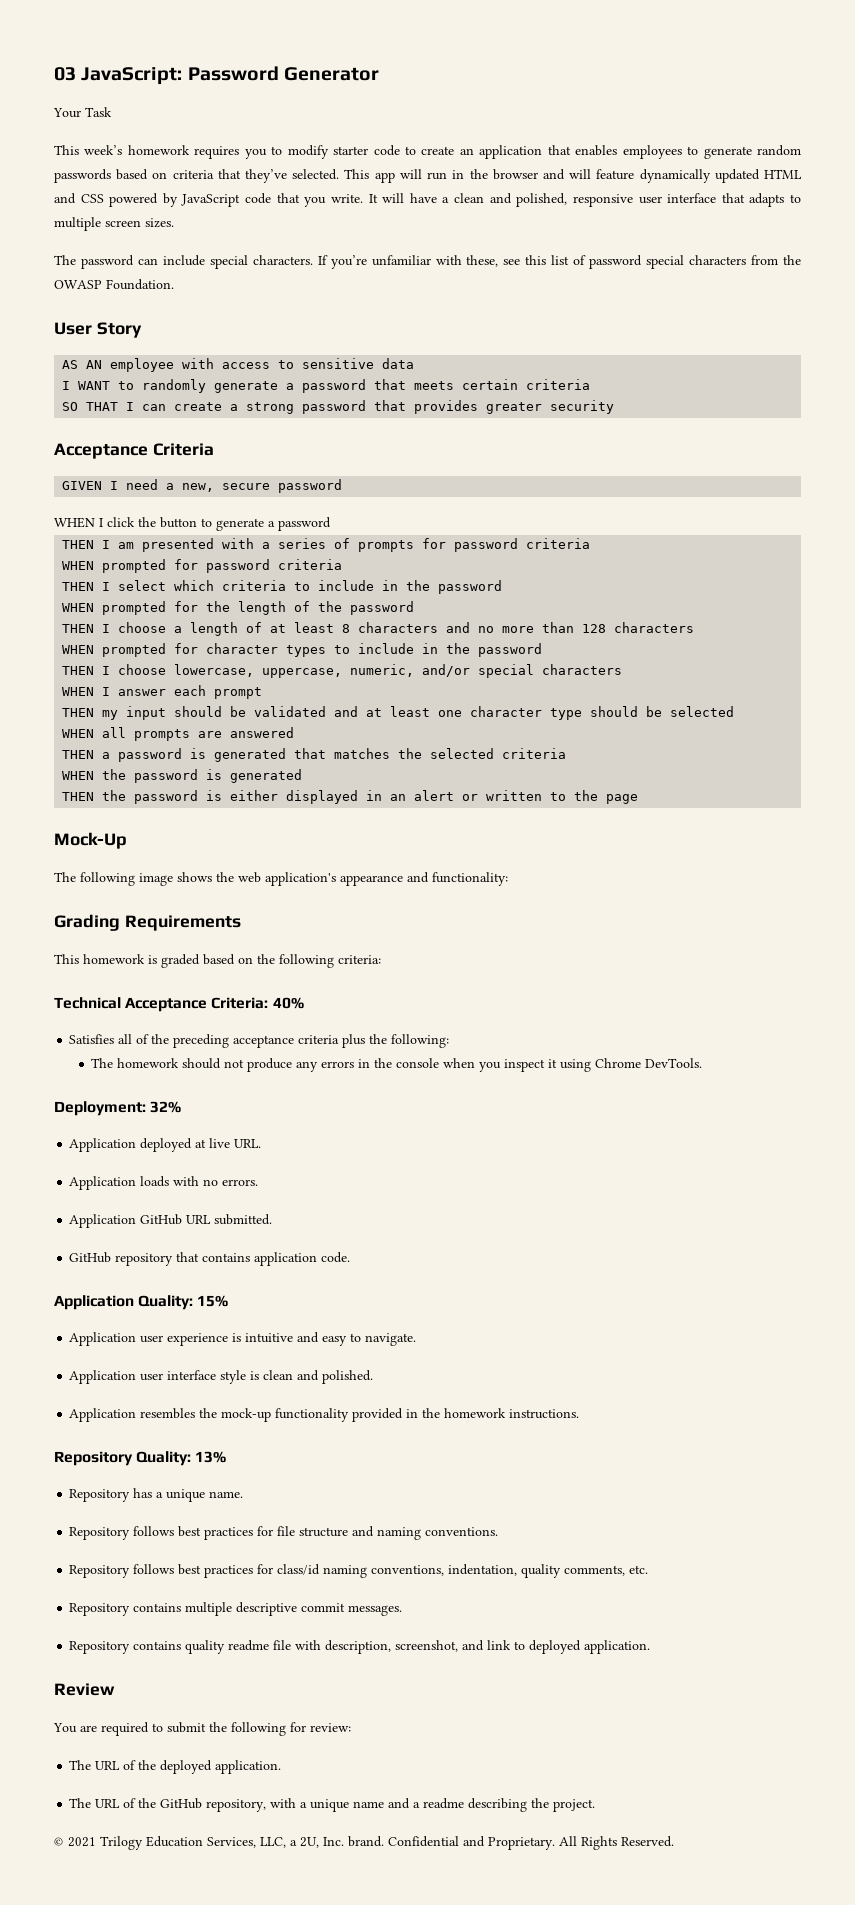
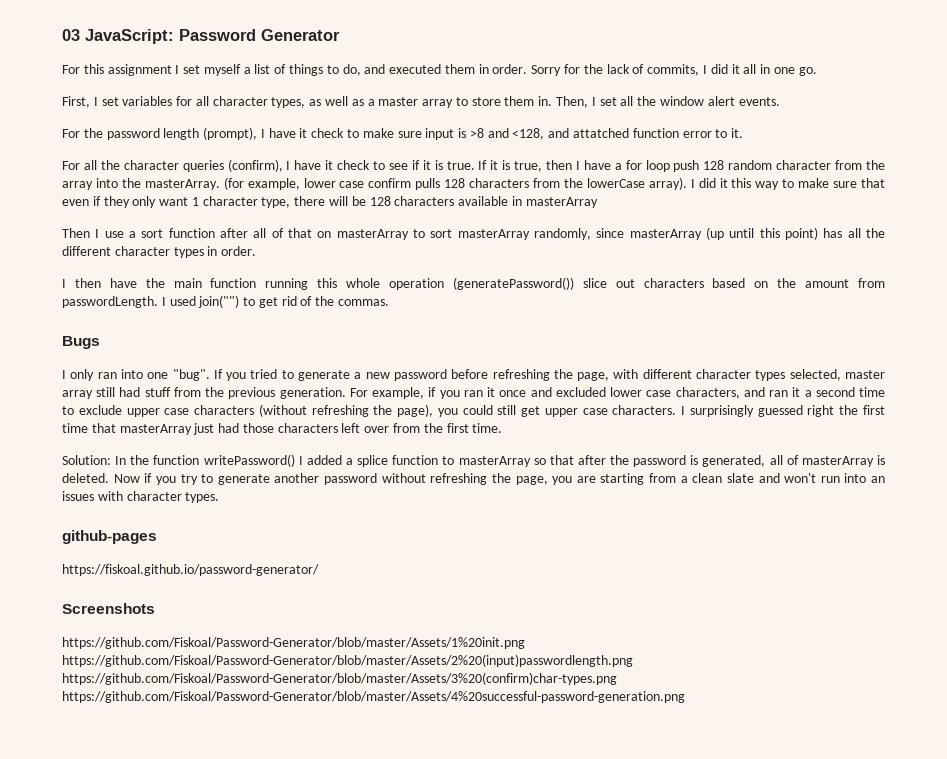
- Your Task
- This week’s homework requires you to modify starter code to create an application that enables employees to generate random passwords based on criteria that they’ve selected. This app will run in the browser and will feature dynamically updated HTML and CSS powered by JavaScript code that you write. It will have a clean and polished, responsive user interface that adapts to multiple screen sizes.
- The password can include special characters. If you’re unfamiliar with these, see this list of password special characters from the OWASP Foundation.
- User Story
- AS AN employee with access to sensitive data
- I WANT to randomly generate a password that meets certain criteria
- SO THAT I can create a strong password that provides greater security
- Acceptance Criteria
- GIVEN I need a new, secure password
- WHEN I click the button to generate a password
- THEN I am presented with a series of prompts for password criteria
- WHEN prompted for password criteria
- THEN I select which criteria to include in the password
- WHEN prompted for the length of the password
- THEN I choose a length of at least 8 characters and no more than 128 characters
- WHEN prompted for character types to include in the password
- THEN I choose lowercase, uppercase, numeric, and/or special characters
- WHEN I answer each prompt
- THEN my input should be validated and at least one character type should be selected
- WHEN all prompts are answered
- THEN a password is generated that matches the selected criteria
- WHEN the password is generated
- THEN the password is either displayed in an alert or written to the page
- Mock-Up
- The following image shows the web application's appearance and functionality:
- Grading Requirements
- This homework is graded based on the following criteria:
- Technical Acceptance Criteria: 40%
- Satisfies all of the preceding acceptance criteria plus the following:
- The homework should not produce any errors in the console when you inspect it using Chrome DevTools.
- Deployment: 32%
- Application deployed at live URL.
- Application loads with no errors.
- Application GitHub URL submitted.
- GitHub repository that contains application code.
- Application Quality: 15%
- Application user experience is intuitive and easy to navigate.
- Application user interface style is clean and polished.
- Application resembles the mock-up functionality provided in the homework instructions.
- Repository Quality: 13%
- Repository has a unique name.
- Repository follows best practices for file structure and naming conventions.
- Repository follows best practices for class/id naming conventions, indentation, quality comments, etc.
- Repository contains multiple descriptive commit messages.
- Repository contains quality readme file with description, screenshot, and link to deployed application.
- Review
- You are required to submit the following for review:
- The URL of the deployed application.
- The URL of the GitHub repository, with a unique name and a readme describing the project.
- © 2021 Trilogy Education Services, LLC, a 2U, Inc. brand. Confidential and Proprietary. All Rights Reserved.
+ For this assignment I set myself a list of things to do, and executed them in order. Sorry for the lack of commits, I did it all in one go.
+ First, I set variables for all character types, as well as a master array to store them in. Then, I set all the window alert events.
+ For the password length (prompt), I have it check to make sure input is >8 and <128, and attatched function error to it.
+ For all the character queries (confirm), I have it check to see if it is true. If it is true, then I have a for loop push 128 random character from the array into the masterArray. (for example, lower case confirm pulls 128 characters from the lowerCase array). I did it this way to make sure that even if they only want 1 character type, there will be 128 characters available in masterArray
+ Then I use a sort function after all of that on masterArray to sort masterArray randomly, since masterArray (up until this point) has all the different character types in order.
+ I then have the main function running this whole operation (generatePassword()) slice out characters based on the amount from passwordLength. I used join("") to get rid of the commas.
+ Bugs
+ I only ran into one "bug". If you tried to generate a new password before refreshing the page, with different character types selected, master array still had stuff from the previous generation. For example, if you ran it once and excluded lower case characters, and ran it a second time to exclude upper case characters (without refreshing the page), you could still get upper case characters. I surprisingly guessed right the first time that masterArray just had those characters left over from the first time.
+ Solution: In the function writePassword() I added a splice function to masterArray so that after the password is generated, all of masterArray is deleted. Now if you try to generate another password without refreshing the page, you are starting from a clean slate and won't run into an issues with character types.
+ github-pages
+ https://fiskoal.github.io/password-generator/
+ Screenshots
+ https://github.com/Fiskoal/Password-Generator/blob/master/Assets/1%20init.png https://github.com/Fiskoal/Password-Generator/blob/master/Assets/2%20(input)passwordlength.png https://github.com/Fiskoal/Password-Generator/blob/master/Assets/3%20(confirm)char-types.png https://github.com/Fiskoal/Password-Generator/blob/master/Assets/4%20successful-password-generation.png

